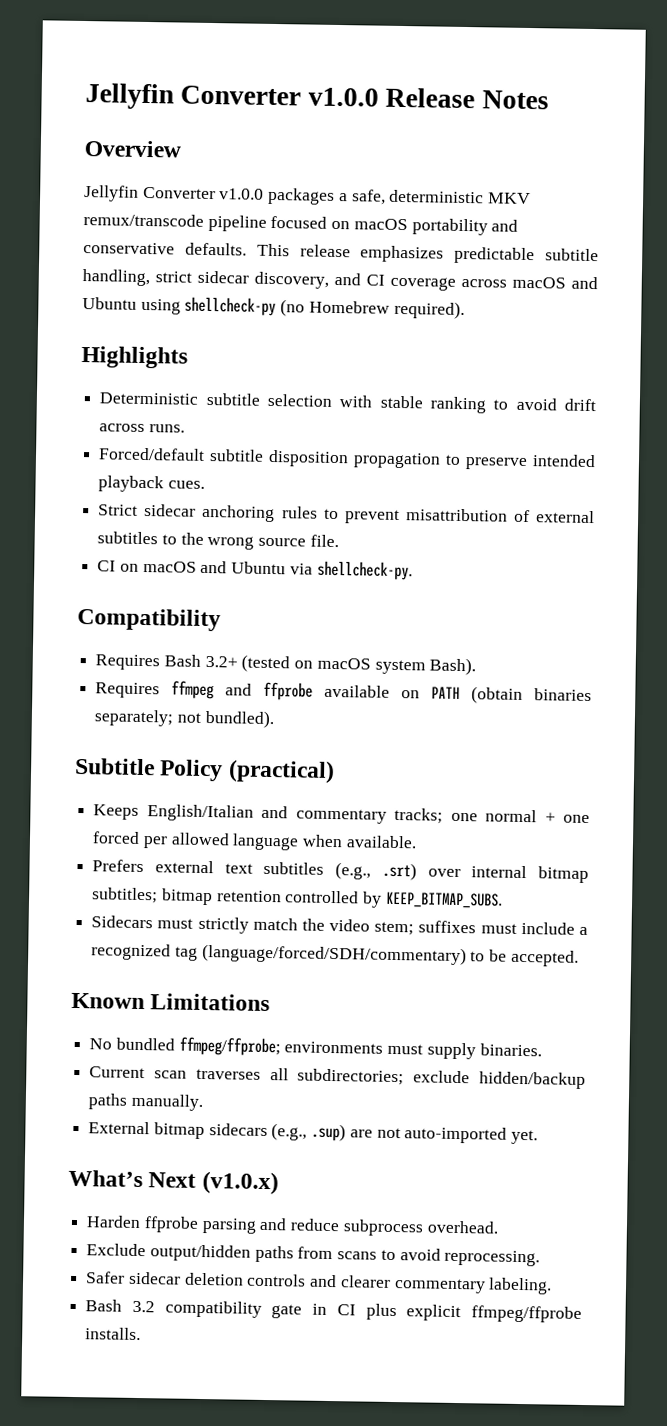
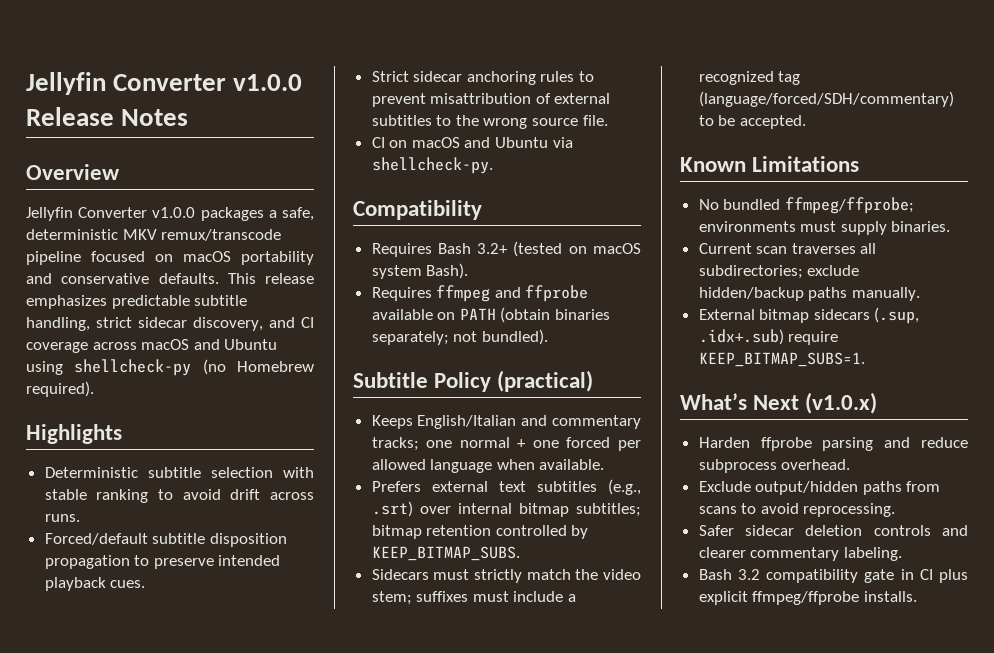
- External bitmap sidecars (e.g., .sup) are not auto-imported yet.
+ External bitmap sidecars (.sup, .idx+.sub) require KEEP_BITMAP_SUBS=1.

